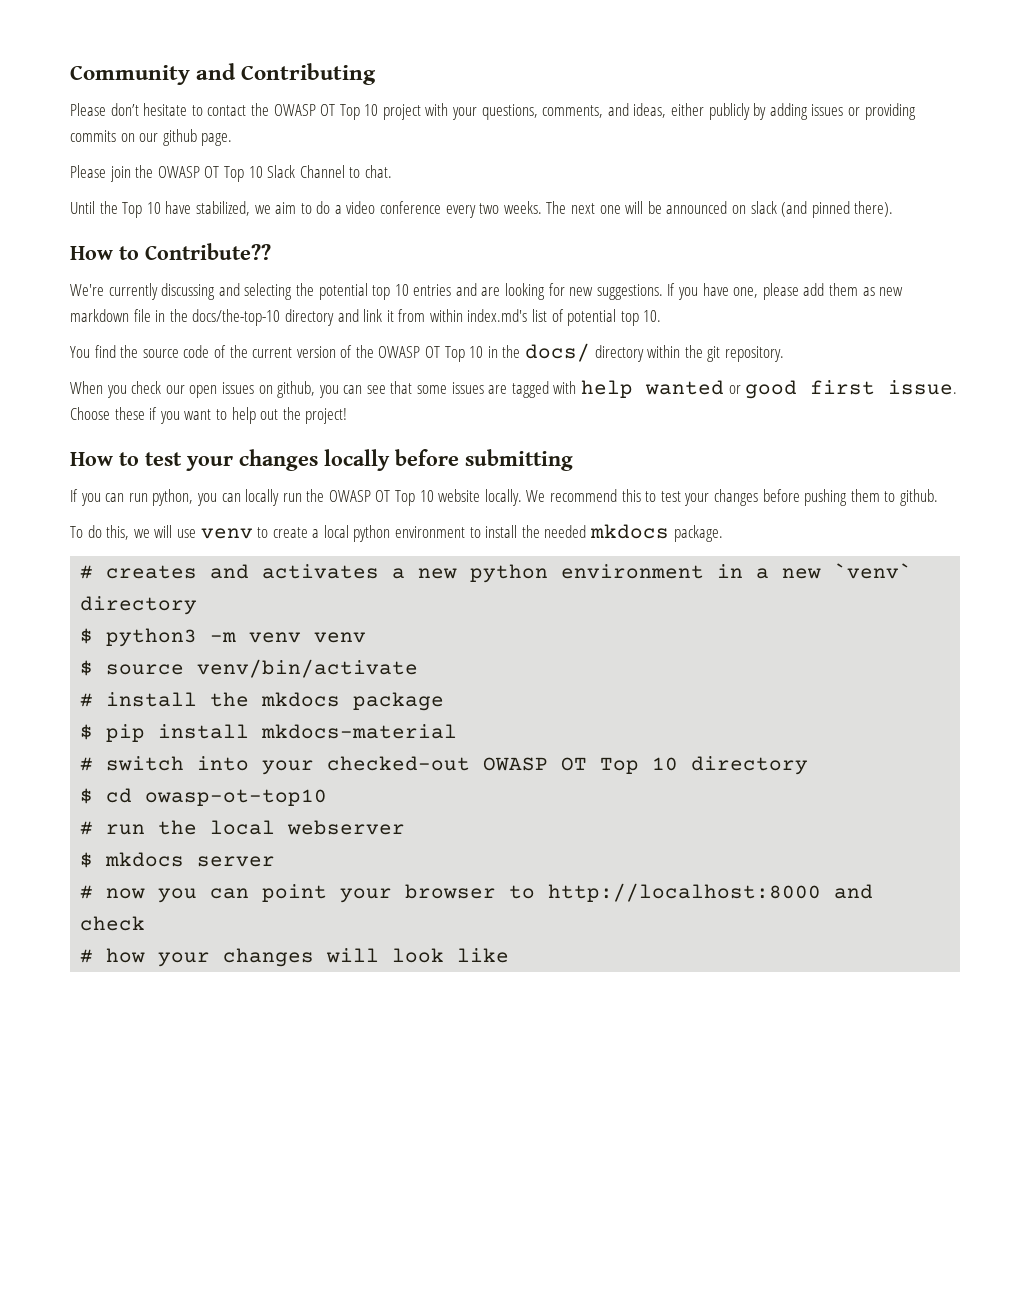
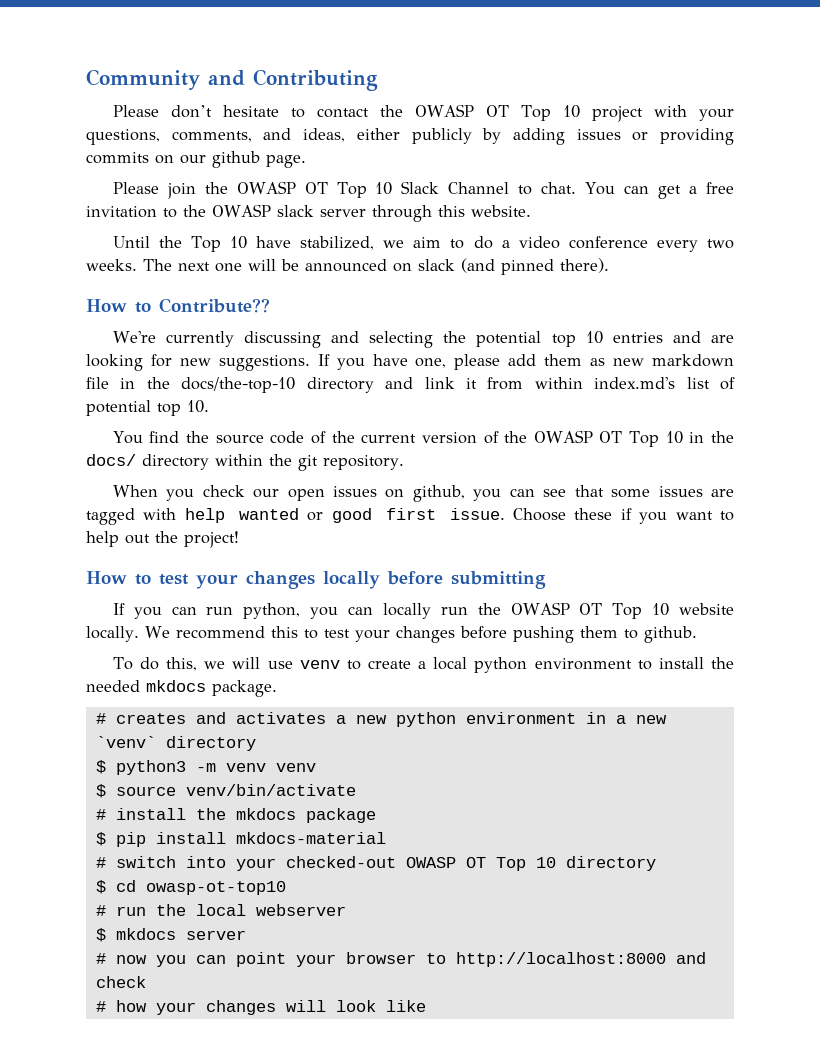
+ You can get a free invitation to the OWASP slack server through this website.

